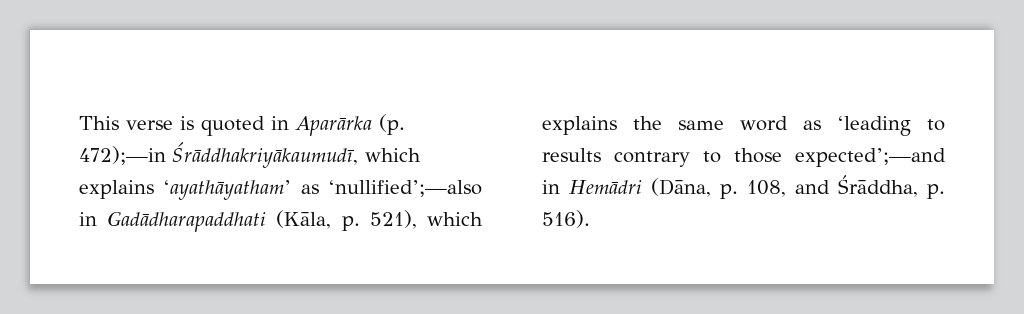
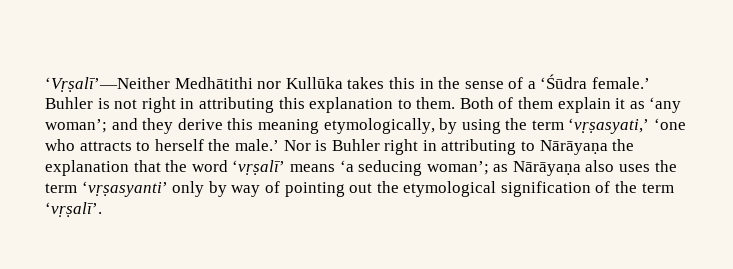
- This verse is quoted in Aparārka (p. 472);—in Śrāddhakriyākaumudī, which explains ‘ayathāyatham’ as ‘nullified’;—also in Gadādharapaddhati (Kāla, p. 521), which explains the same word as ‘leading to results contrary to those expected’;—and in Hemādri (Dāna, p. 108, and Śrāddha, p. 516).
+ ‘Vṛṣalī’—Neither Medhātithi nor Kullūka takes this in the sense of a ‘Śūdra female.’ Buhler is not right in attributing this explanation to them. Both of them explain it as ‘any woman’; and they derive this meaning etymologically, by using the term ‘vṛṣasyati,’ ‘one who attracts to herself the male.’ Nor is Buhler right in attributing to Nārāyaṇa the explanation that the word ‘vṛṣalī’ means ‘a seducing woman’; as Nārāyaṇa also uses the term ‘vṛṣasyanti’ only by way of pointing out the etymological signification of the term ‘vṛṣalī’.

